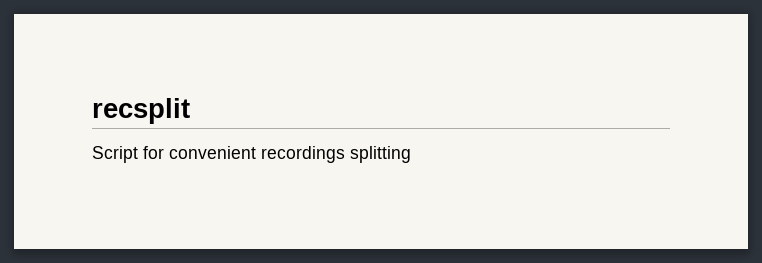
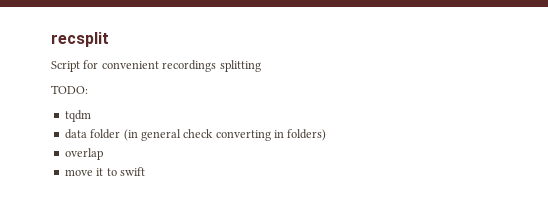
+ TODO:
+ tqdm
+ data folder (in general check converting in folders)
+ overlap
+ move it to swift

